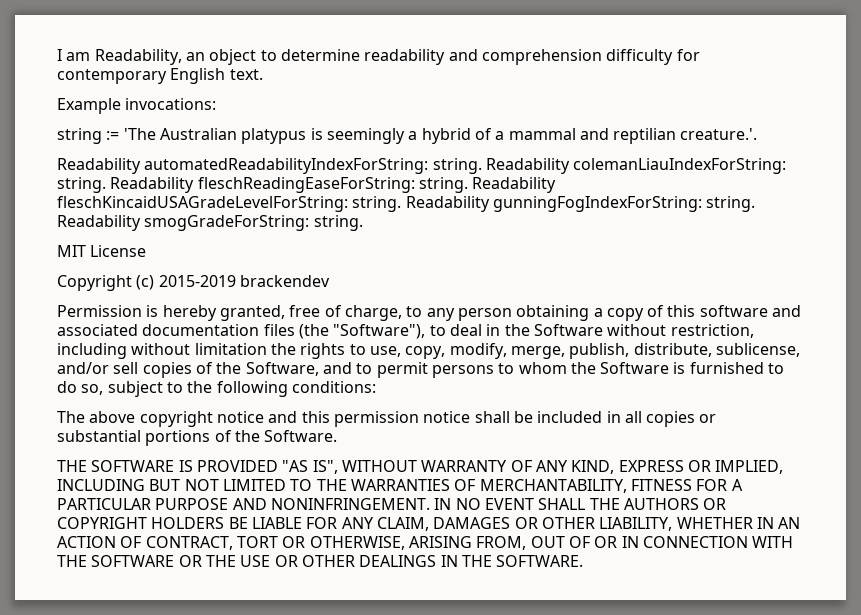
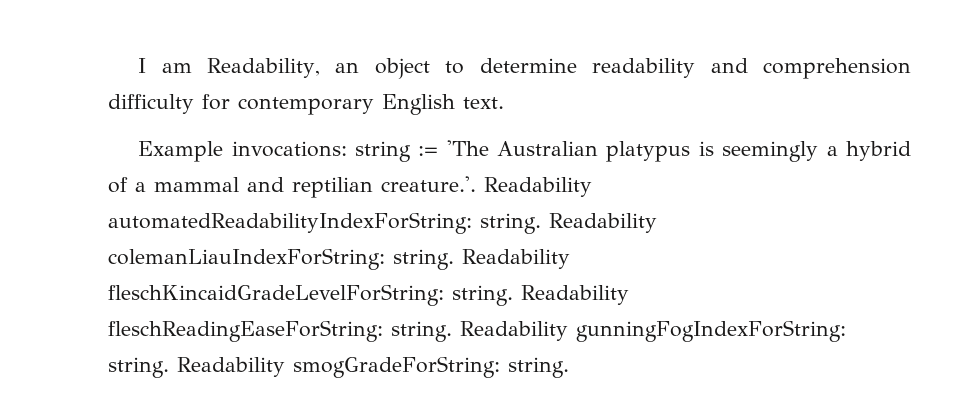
- Example invocations:
- string := 'The Australian platypus is seemingly a hybrid of a mammal and reptilian creature.'.
- Readability automatedReadabilityIndexForString: string.
+ Example invocations: string := 'The Australian platypus is seemingly a hybrid of a mammal and reptilian creature.'. Readability automatedReadabilityIndexForString: string.
- Readability fleschReadingEaseForString: string. Readability fleschKincaidUSAGradeLevelForString: string.
+ Readability fleschKincaidGradeLevelForString: string. Readability fleschReadingEaseForString: string.
- MIT License
- Copyright (c) 2015-2019 brackendev
- Permission is hereby granted, free of charge, to any person obtaining a copy of this software and associated documentation files (the "Software"), to deal in the Software without restriction, including without limitation the rights to use, copy, modify, merge, publish, distribute, sublicense, and/or sell copies of the Software, and to permit persons to whom the Software is furnished to do so, subject to the following conditions:
- The above copyright notice and this permission notice shall be included in all copies or substantial portions of the Software.
- THE SOFTWARE IS PROVIDED "AS IS", WITHOUT WARRANTY OF ANY KIND, EXPRESS OR IMPLIED, INCLUDING BUT NOT LIMITED TO THE WARRANTIES OF MERCHANTABILITY, FITNESS FOR A PARTICULAR PURPOSE AND NONINFRINGEMENT. IN NO EVENT SHALL THE AUTHORS OR COPYRIGHT HOLDERS BE LIABLE FOR ANY CLAIM, DAMAGES OR OTHER LIABILITY, WHETHER IN AN ACTION OF CONTRACT, TORT OR OTHERWISE, ARISING FROM, OUT OF OR IN CONNECTION WITH THE SOFTWARE OR THE USE OR OTHER DEALINGS IN THE SOFTWARE.

